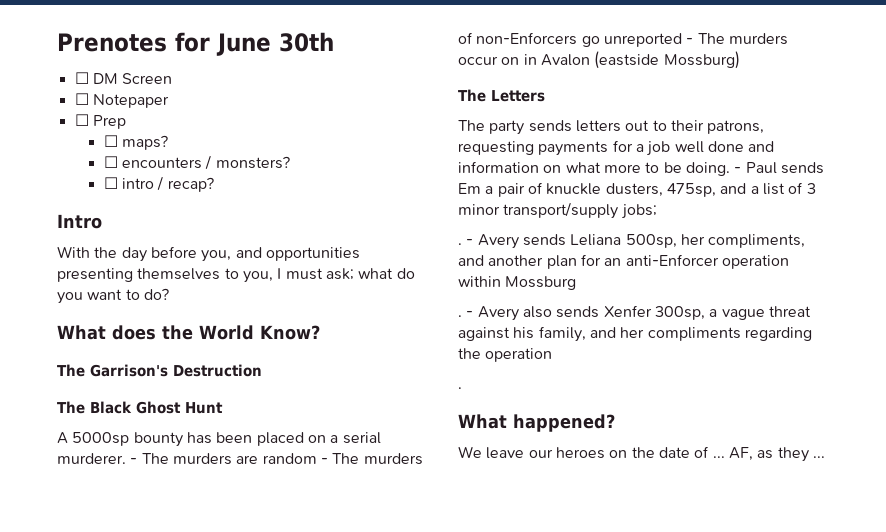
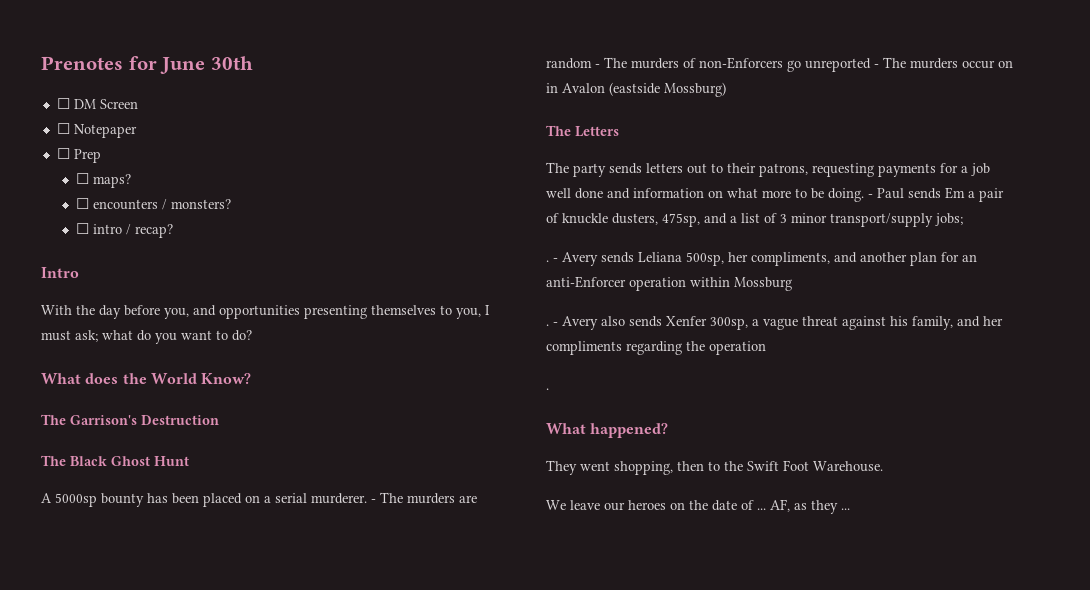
+ They went shopping, then to the Swift Foot Warehouse.

